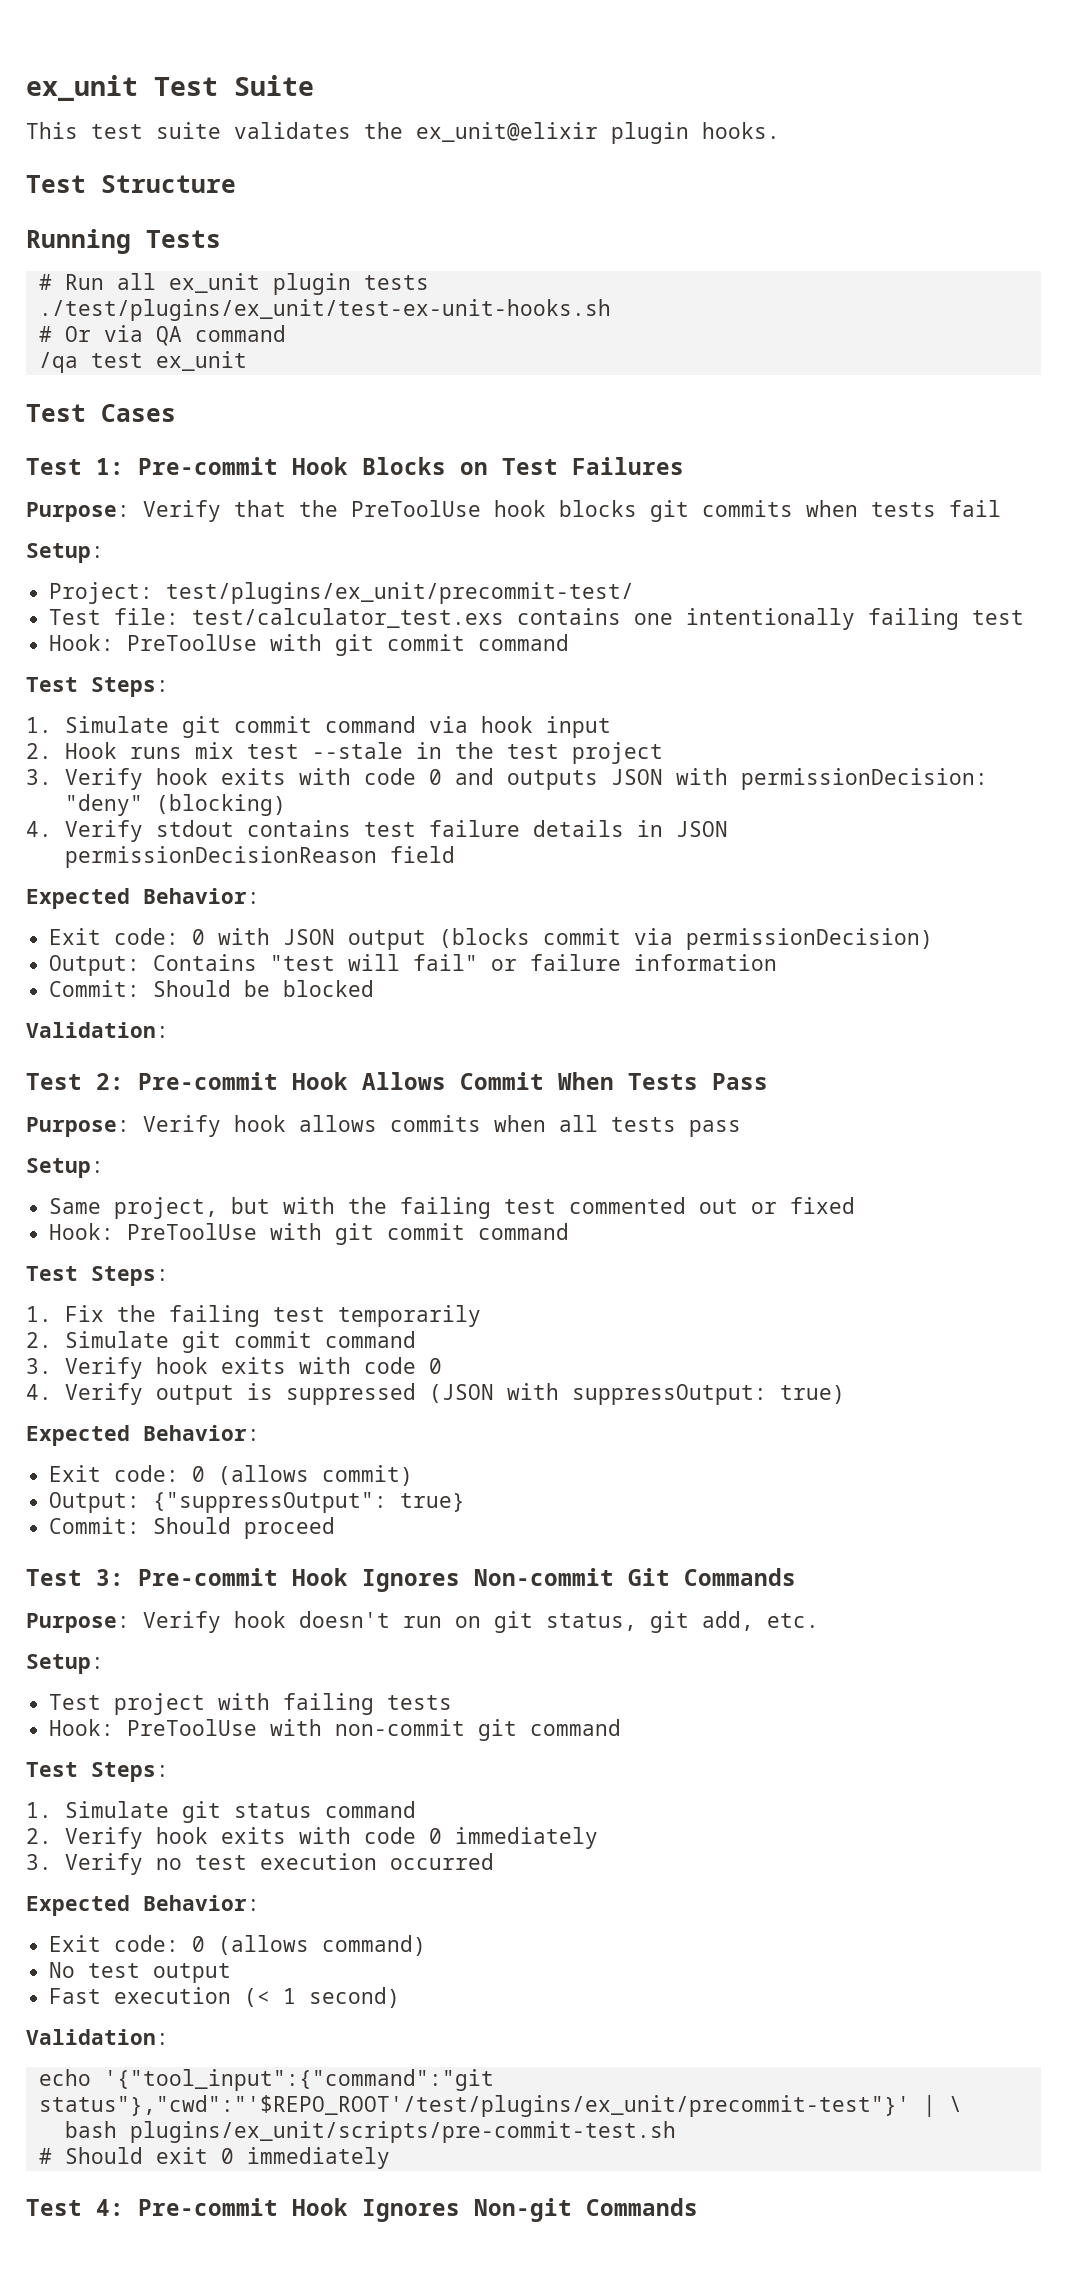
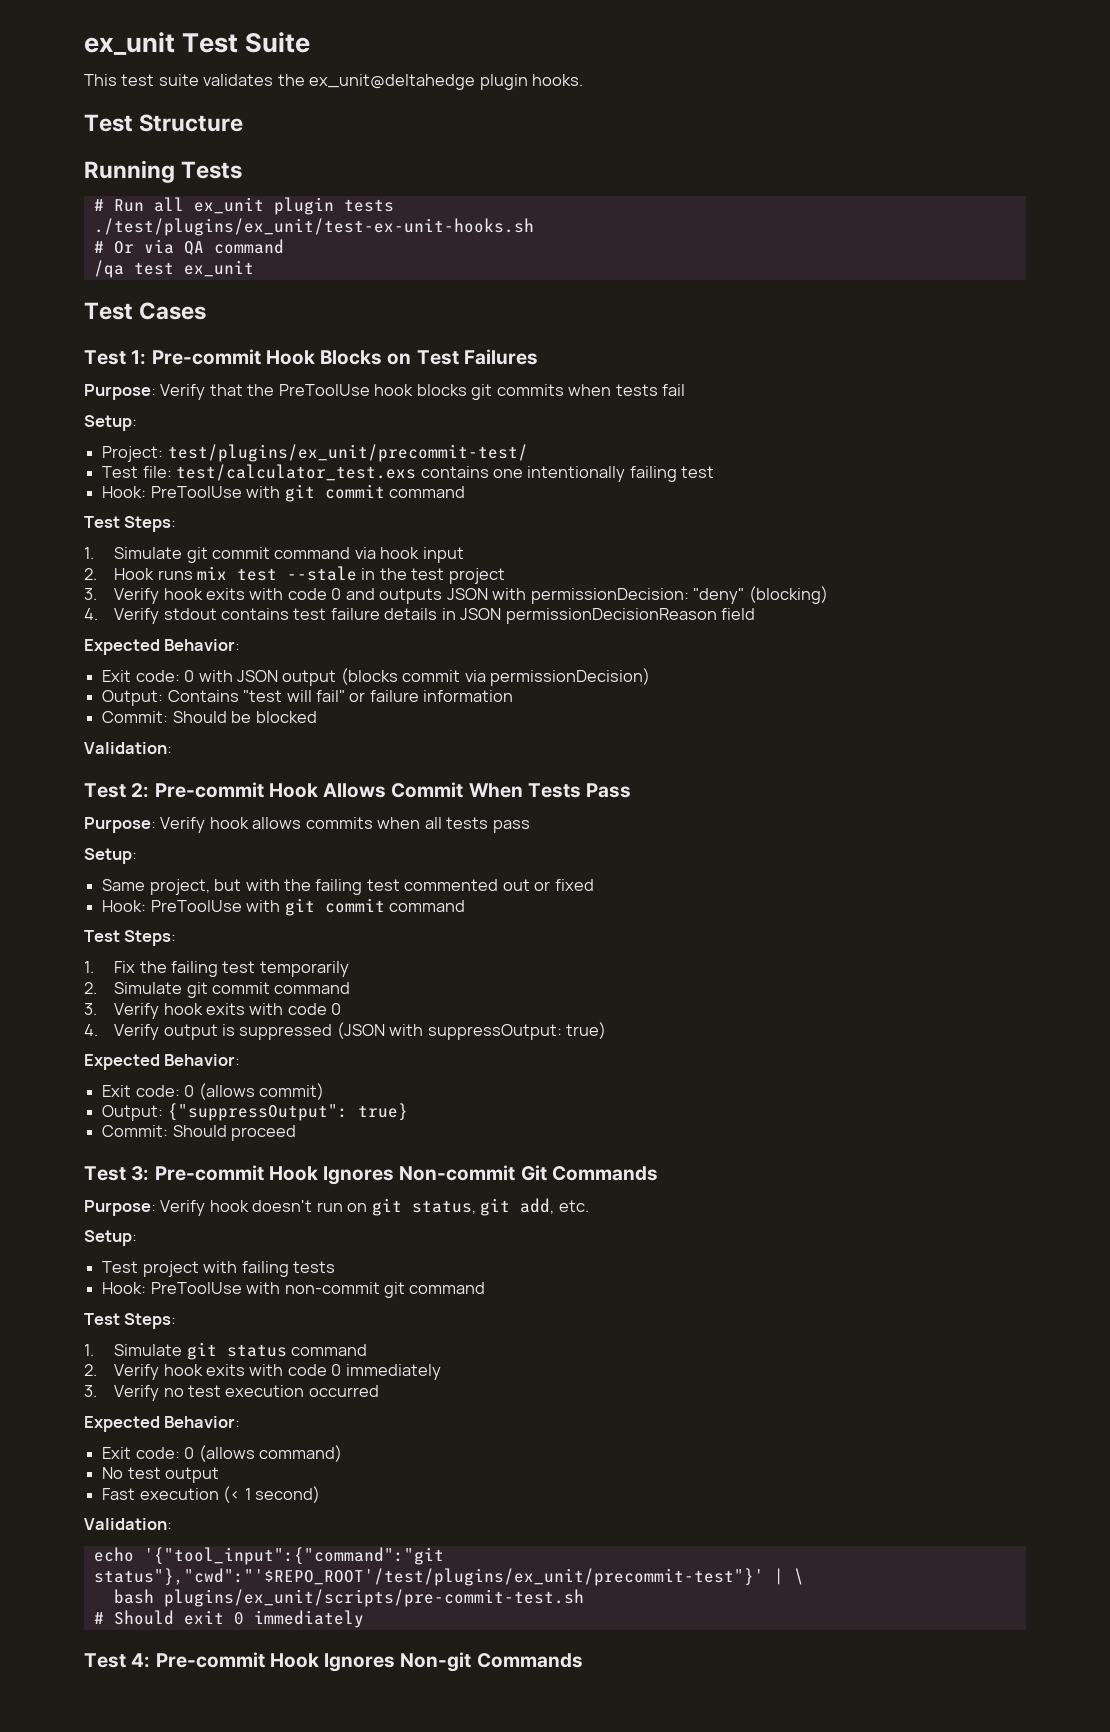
- This test suite validates the ex_unit@elixir plugin hooks.
+ This test suite validates the ex_unit@deltahedge plugin hooks.

